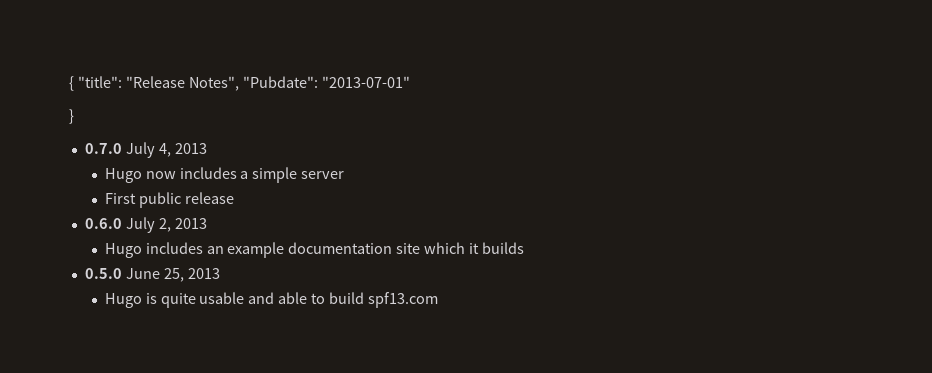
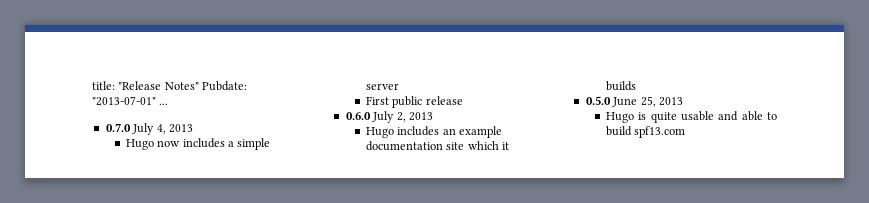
- { "title": "Release Notes", "Pubdate": "2013-07-01"
- }
+ title: "Release Notes" Pubdate: "2013-07-01" ...

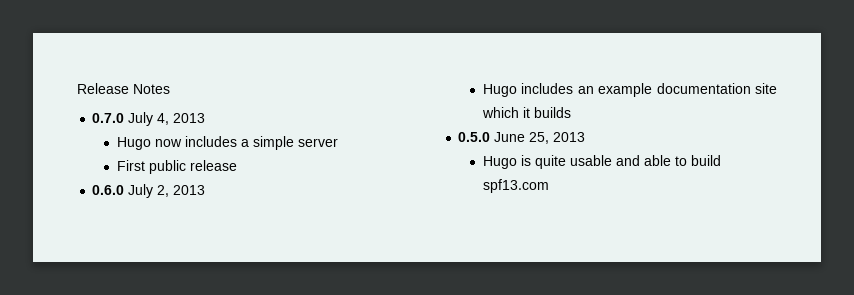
- title: "Release Notes" Pubdate: "2013-07-01" ...
+ Release Notes

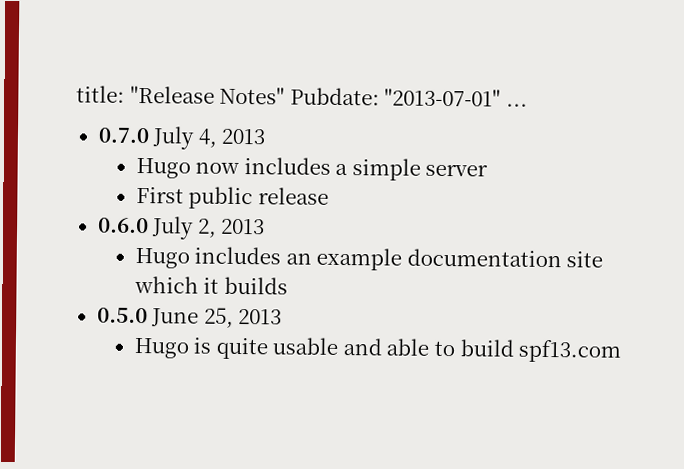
- Release Notes
+ title: "Release Notes" Pubdate: "2013-07-01" ...

